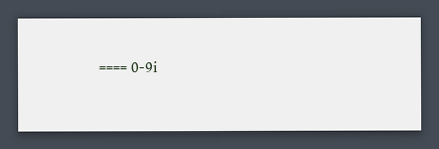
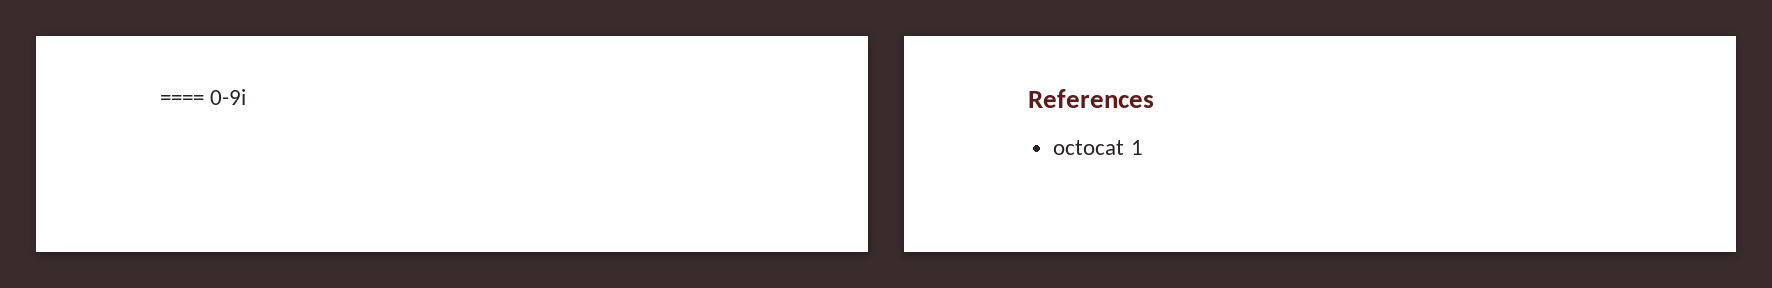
+ References
+ octocat 1

